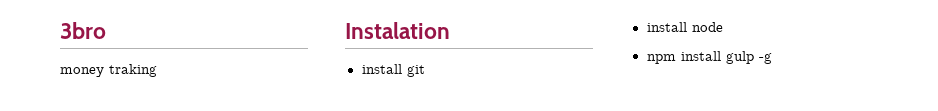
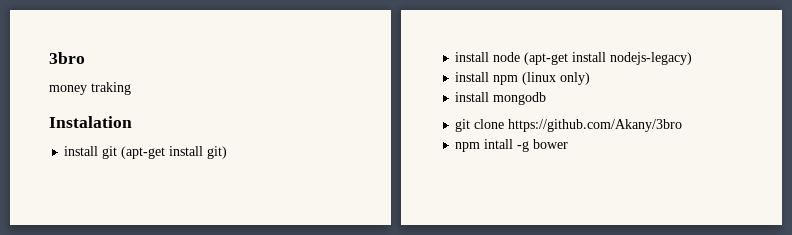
- install git
+ install git (apt-get install git)
- install node
- npm install gulp -g
+ install node (apt-get install nodejs-legacy)
+ install npm (linux only)
+ install mongodb
+ git clone https://github.com/Akany/3bro
+ npm intall -g bower

